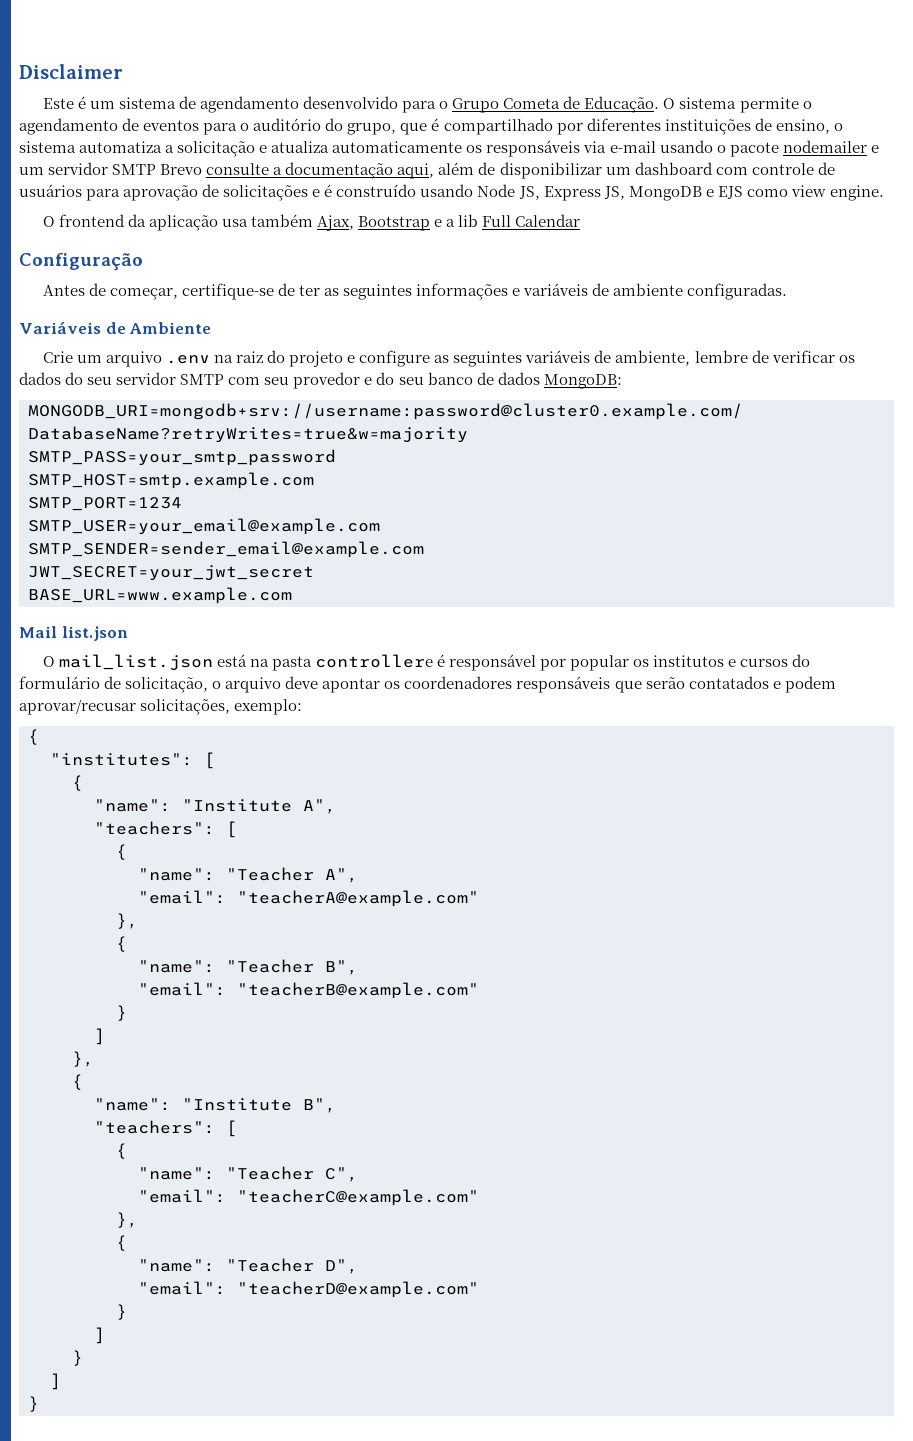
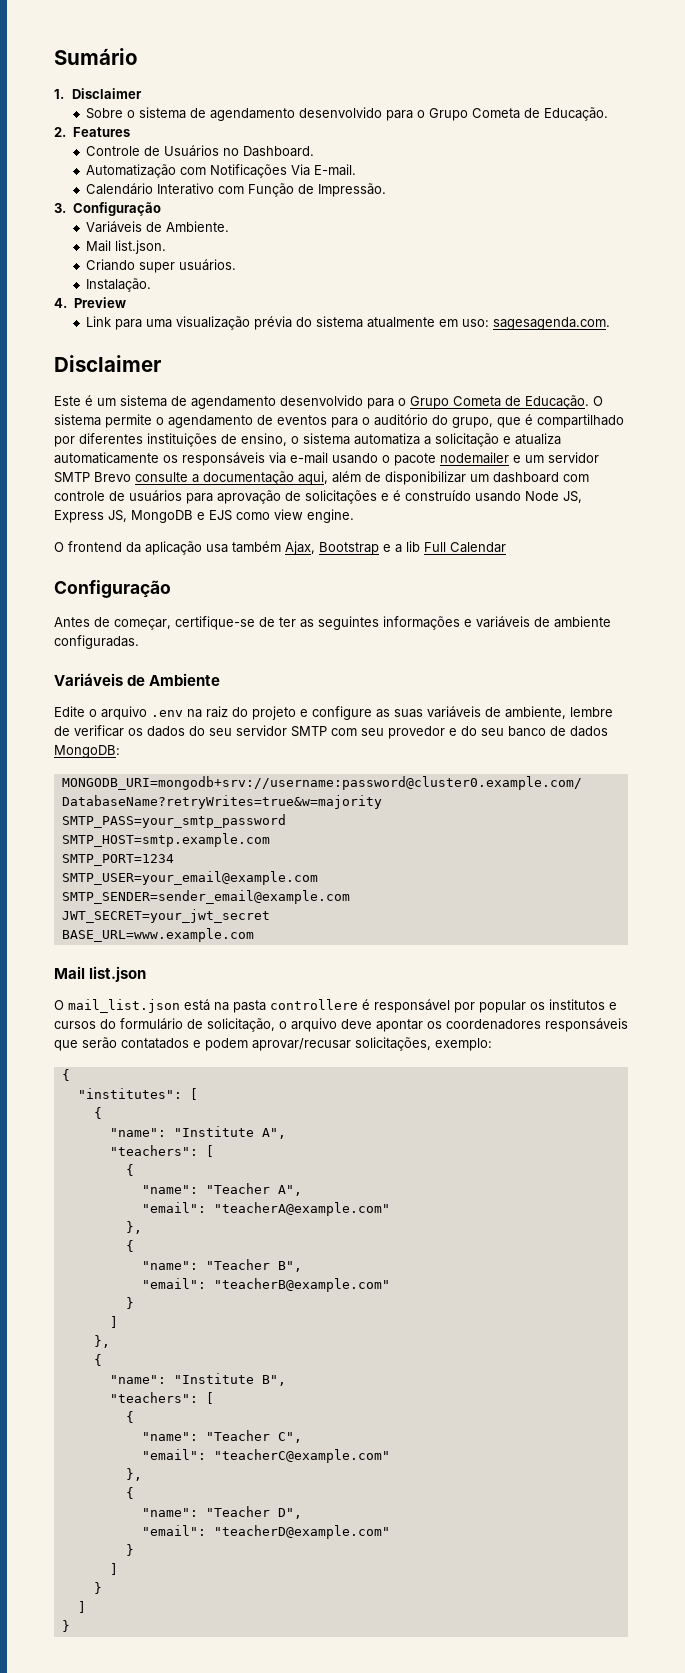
+ Sumário
+ 1. Disclaimer
+ Sobre o sistema de agendamento desenvolvido para o Grupo Cometa de Educação.
+ 2. Features
+ Controle de Usuários no Dashboard.
+ Automatização com Notificações Via E-mail.
+ Calendário Interativo com Função de Impressão.
+ 3. Configuração
+ Variáveis de Ambiente.
+ Mail list.json.
+ Criando super usuários.
+ Instalação.
+ 4. Preview
+ Link para uma visualização prévia do sistema atualmente em uso: sagesagenda.com.
- Crie um arquivo .env na raiz do projeto e configure as seguintes variáveis de ambiente, lembre de verificar os dados do seu servidor SMTP com seu provedor e do seu banco de dados MongoDB:
+ Edite o arquivo .env na raiz do projeto e configure as suas variáveis de ambiente, lembre de verificar os dados do seu servidor SMTP com seu provedor e do seu banco de dados MongoDB:

